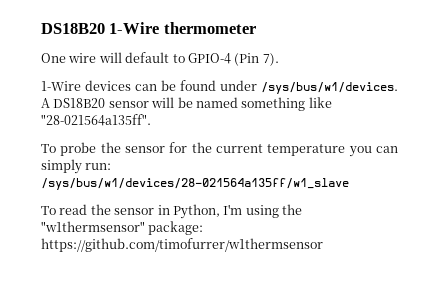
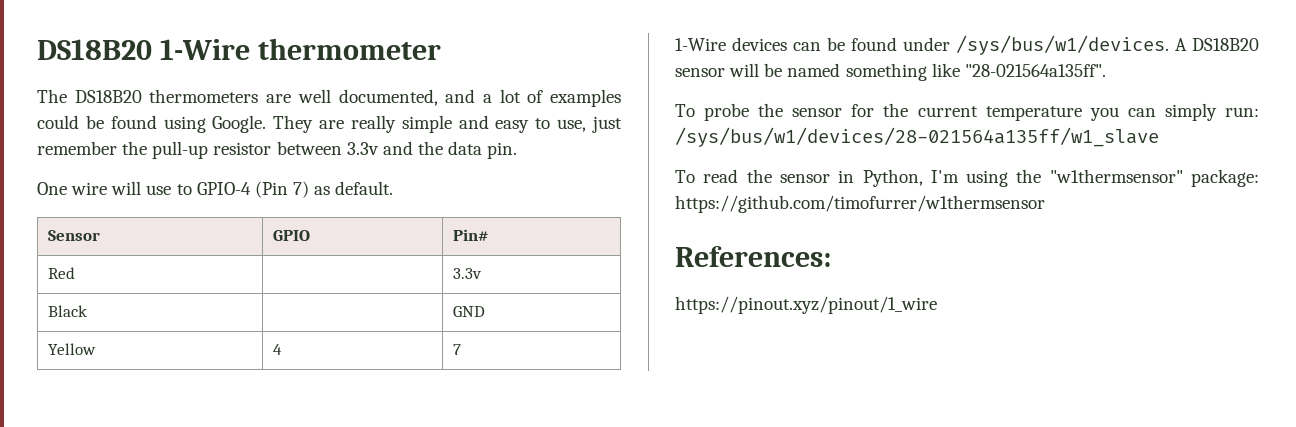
+ The DS18B20 thermometers are well documented, and a lot of examples could be found using Google. They are really simple and easy to use, just remember the pull-up resistor between 3.3v and the data pin.
- One wire will default to GPIO-4 (Pin 7).
+ One wire will use to GPIO-4 (Pin 7) as default.
+ Sensor | GPIO | Pin#
+ Red | | 3.3v
+ Black | | GND
+ Yellow | 4 | 7
+ References:
+ https://pinout.xyz/pinout/1_wire

